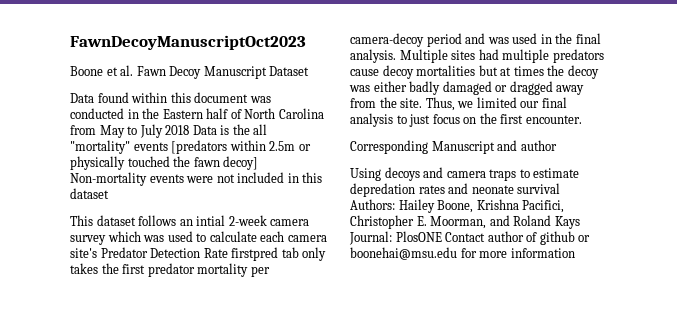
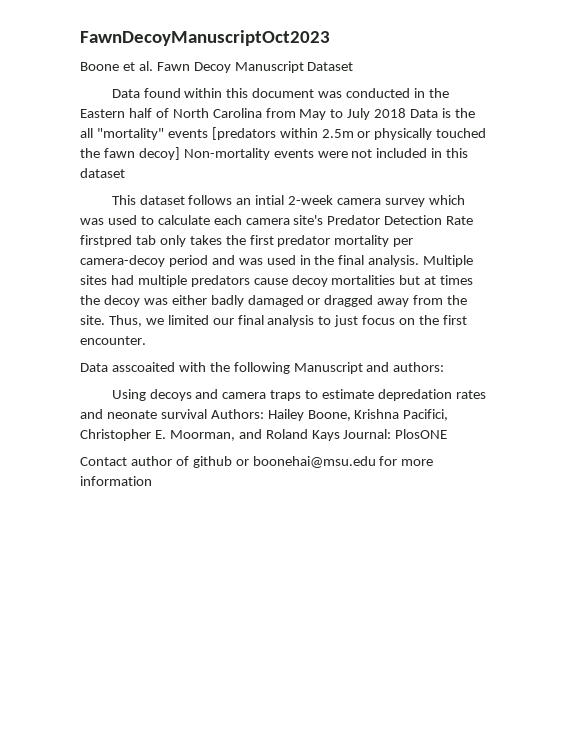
- Corresponding Manuscript and author
+ Data asscoaited with the following Manuscript and authors:
- Using decoys and camera traps to estimate depredation rates and neonate survival Authors: Hailey Boone, Krishna Pacifici, Christopher E. Moorman, and Roland Kays Journal: PlosONE Contact author of github or boonehai@msu.edu for more information
+ Using decoys and camera traps to estimate depredation rates and neonate survival Authors: Hailey Boone, Krishna Pacifici, Christopher E. Moorman, and Roland Kays Journal: PlosONE
+ Contact author of github or boonehai@msu.edu for more information

